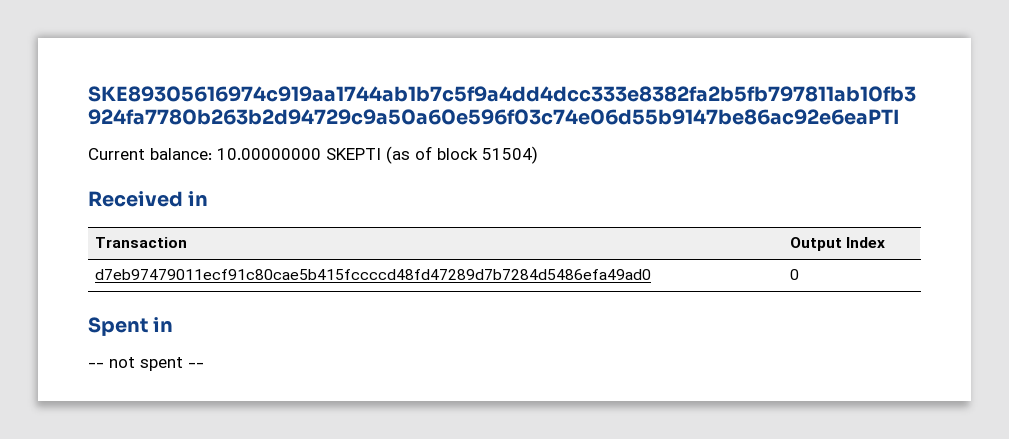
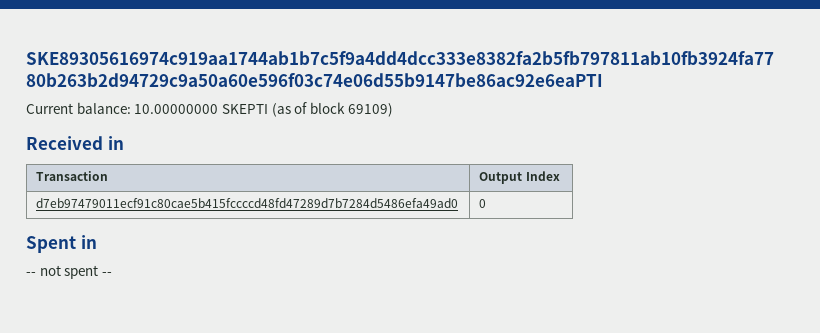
- Current balance: 10.00000000 SKEPTI (as of block 51504)
+ Current balance: 10.00000000 SKEPTI (as of block 69109)

